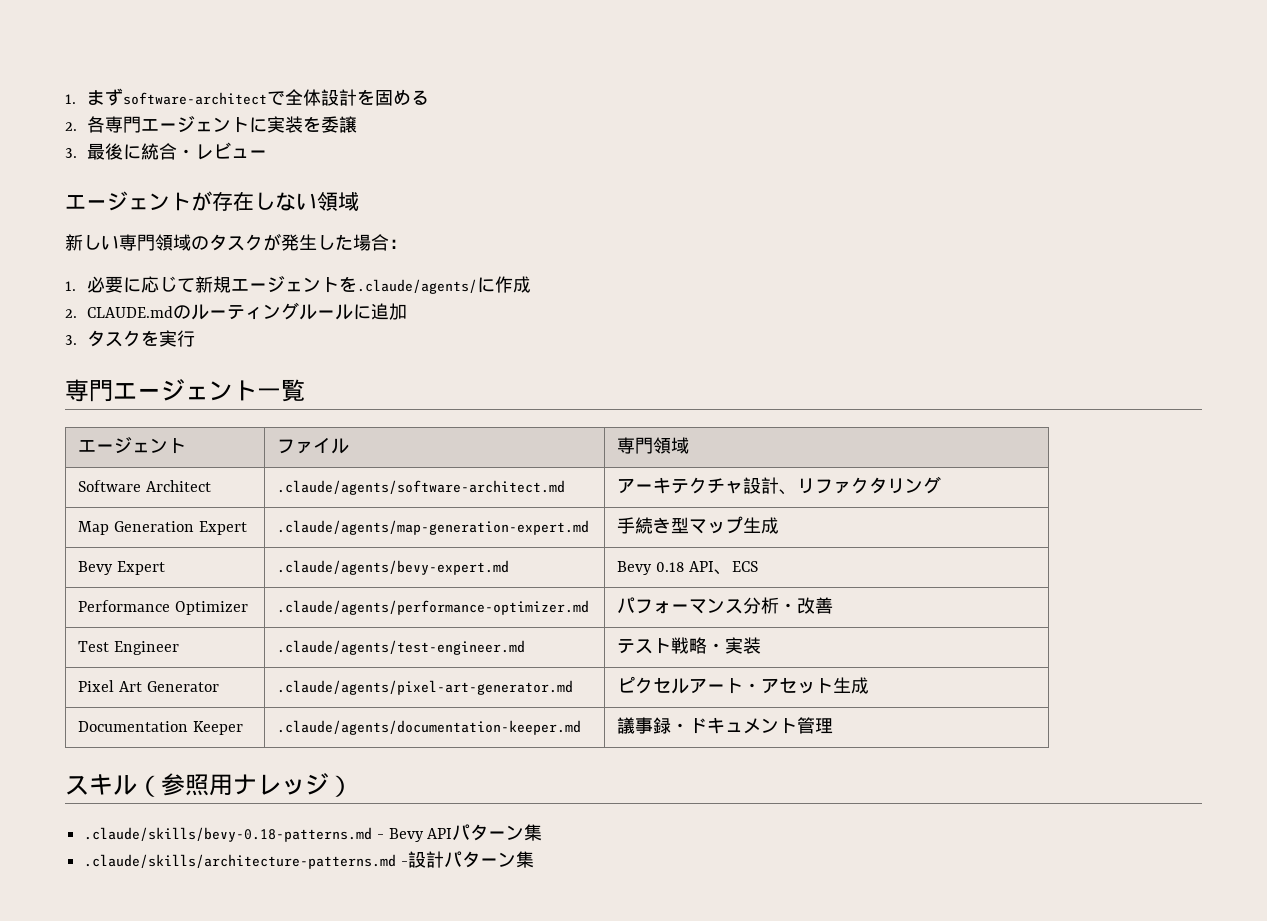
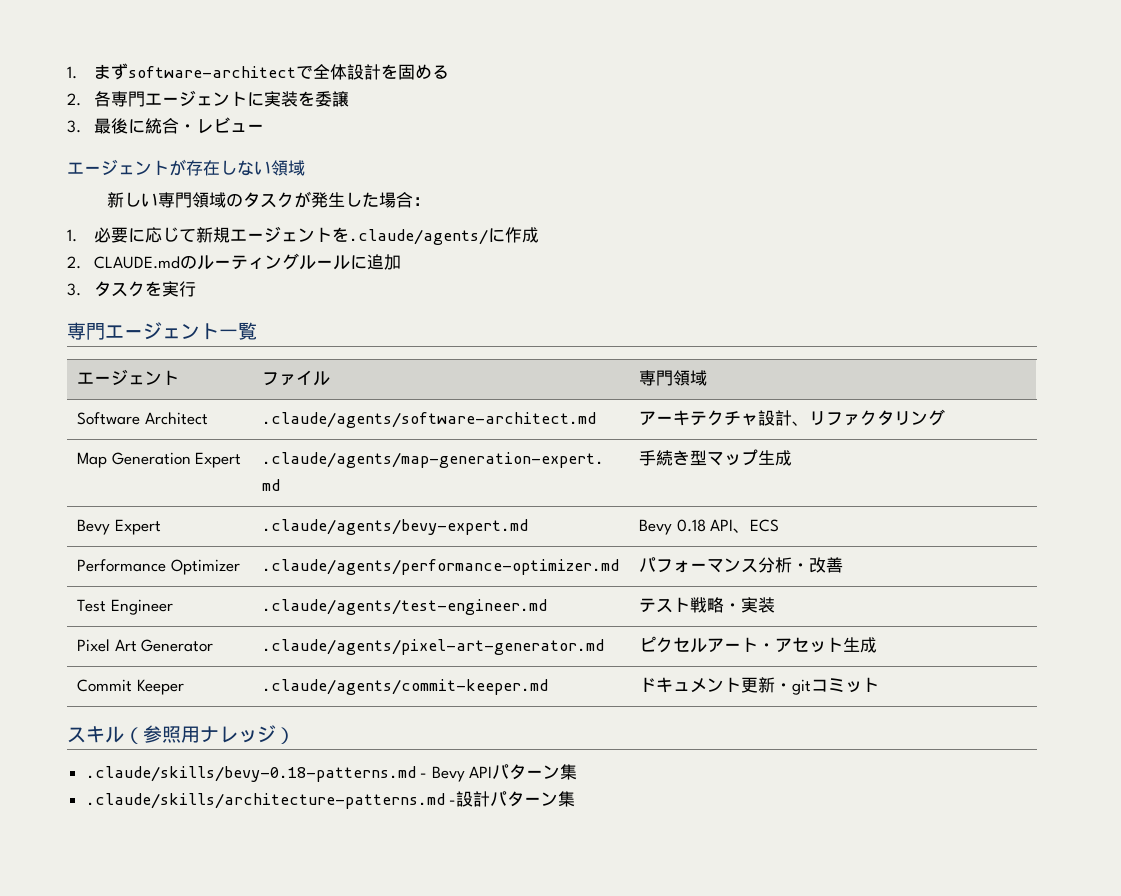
- Documentation Keeper | .claude/agents/documentation-keeper.md | 議事録・ドキュメント管理
+ Commit Keeper | .claude/agents/commit-keeper.md | ドキュメント更新・gitコミット

